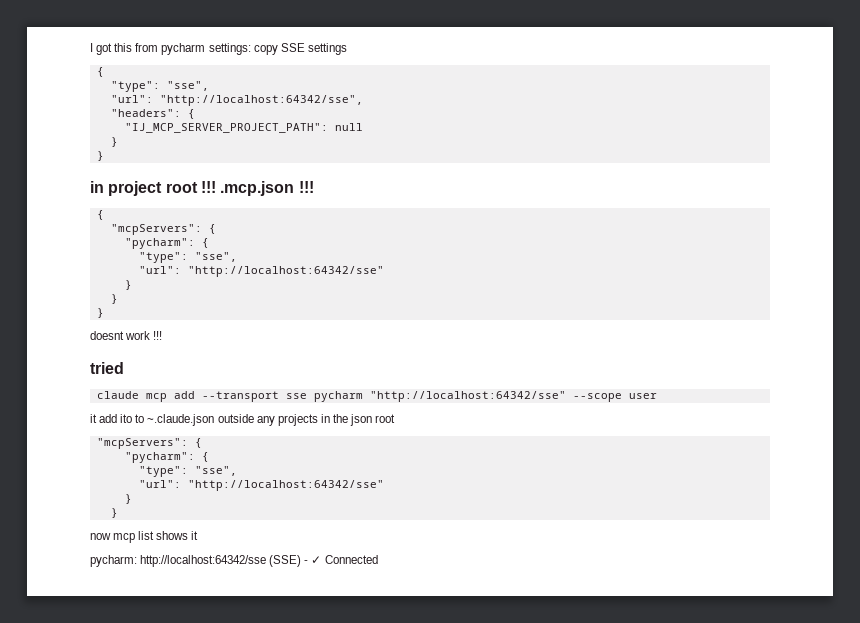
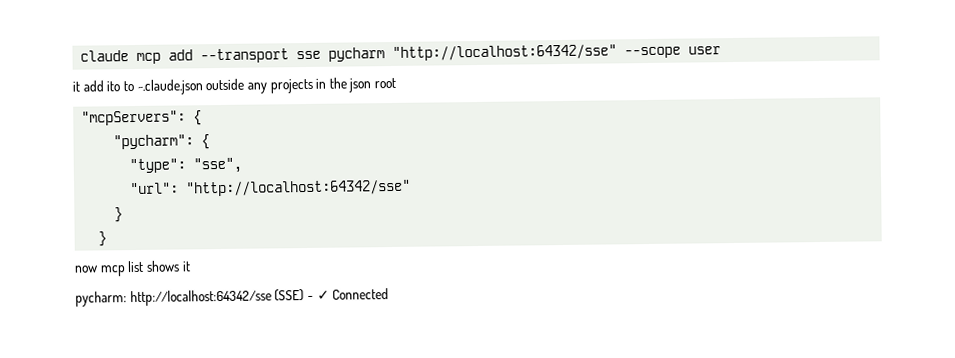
- I got this from pycharm settings: copy SSE settings
- {
- "type": "sse",
- "url": "http://localhost:64342/sse",
- "headers": {
- "IJ_MCP_SERVER_PROJECT_PATH": null
- }
- }
- in project root !!! .mcp.json !!!
- {
- "mcpServers": {
- "pycharm": {
- "type": "sse",
- "url": "http://localhost:64342/sse"
- }
- }
- }
- doesnt work !!!
- tried

